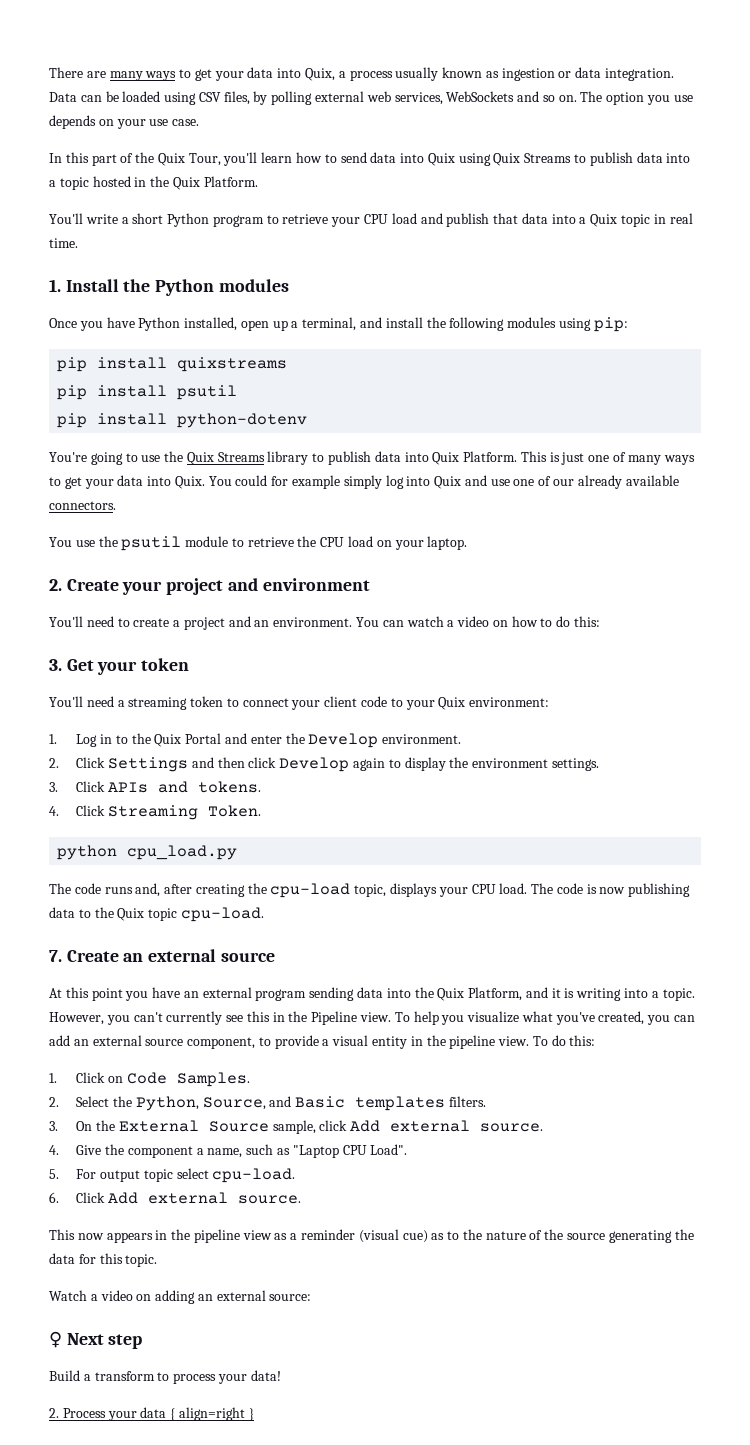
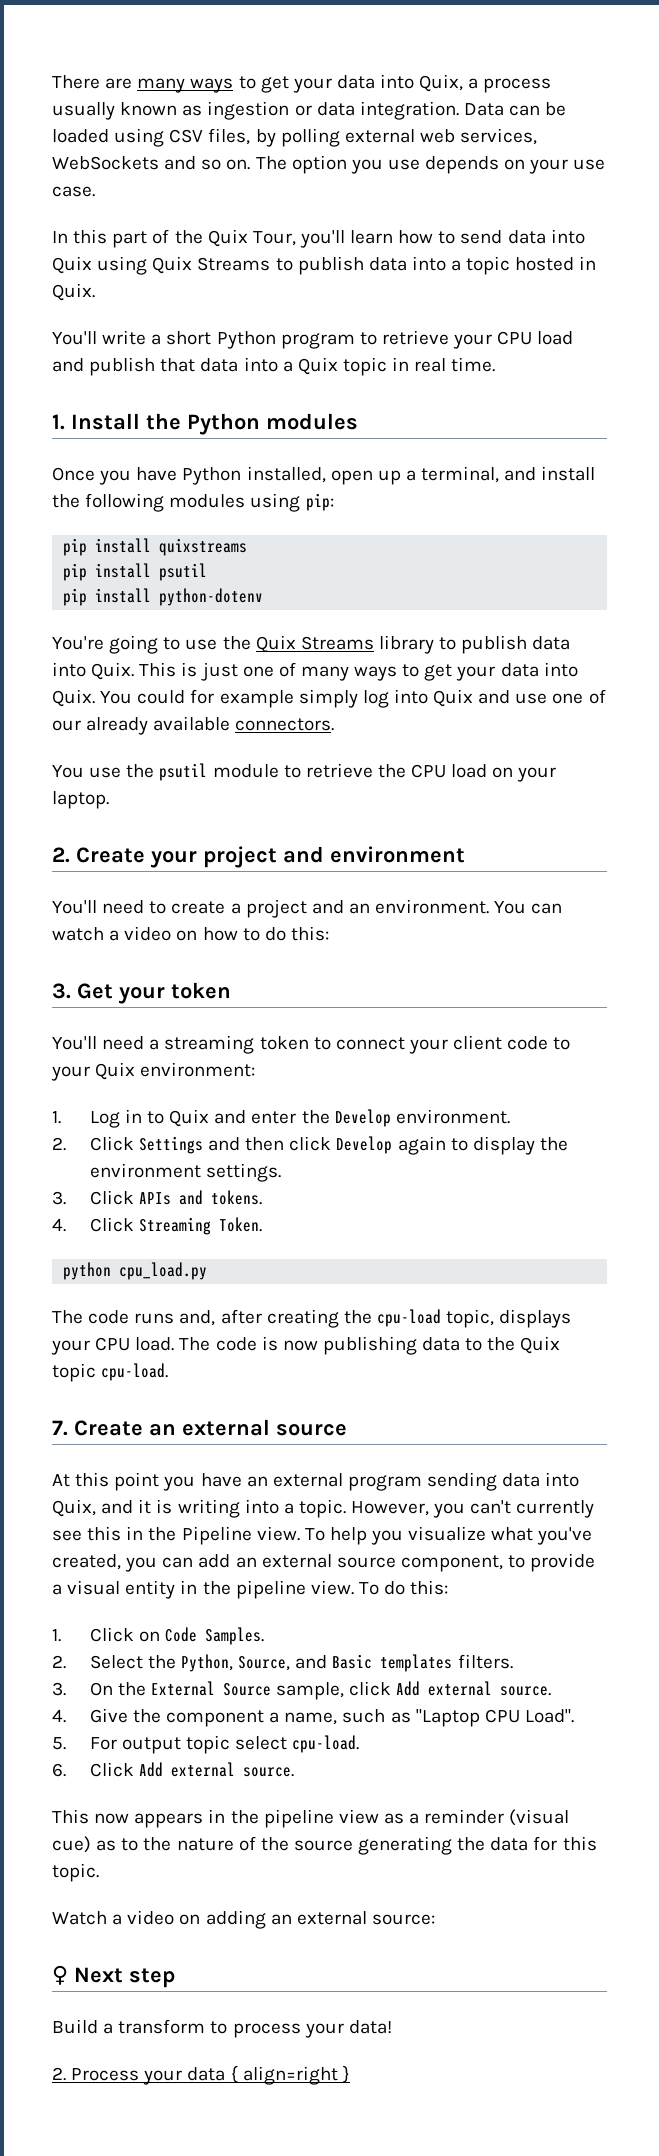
- In this part of the Quix Tour, you'll learn how to send data into Quix using Quix Streams to publish data into a topic hosted in the Quix Platform.
+ In this part of the Quix Tour, you'll learn how to send data into Quix using Quix Streams to publish data into a topic hosted in Quix.
- You're going to use the Quix Streams library to publish data into Quix Platform.
+ You're going to use the Quix Streams library to publish data into Quix.
- 1. Log in to the Quix Portal and enter the Develop environment.
+ 1. Log in to Quix and enter the Develop environment.
- At this point you have an external program sending data into the Quix Platform, and it is writing into a topic.
+ At this point you have an external program sending data into Quix, and it is writing into a topic.

